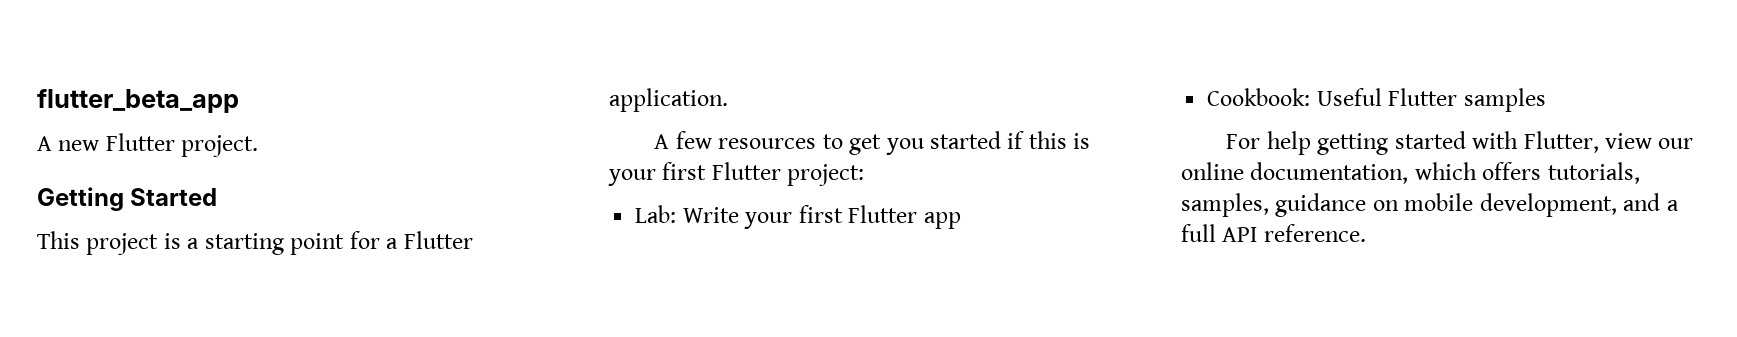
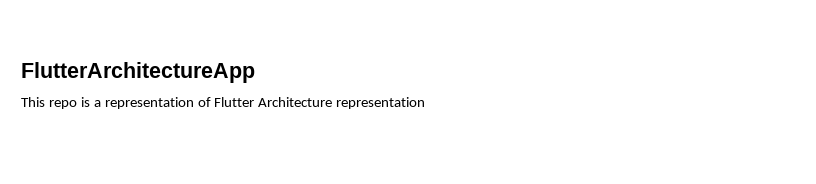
- flutter_beta_app
- A new Flutter project.
- Getting Started
+ FlutterArchitectureApp
- This project is a starting point for a Flutter application.
- A few resources to get you started if this is your first Flutter project:
- Lab: Write your first Flutter app
- Cookbook: Useful Flutter samples
- For help getting started with Flutter, view our online documentation, which offers tutorials, samples, guidance on mobile development, and a full API reference.
+ This repo is a representation of Flutter Architecture representation

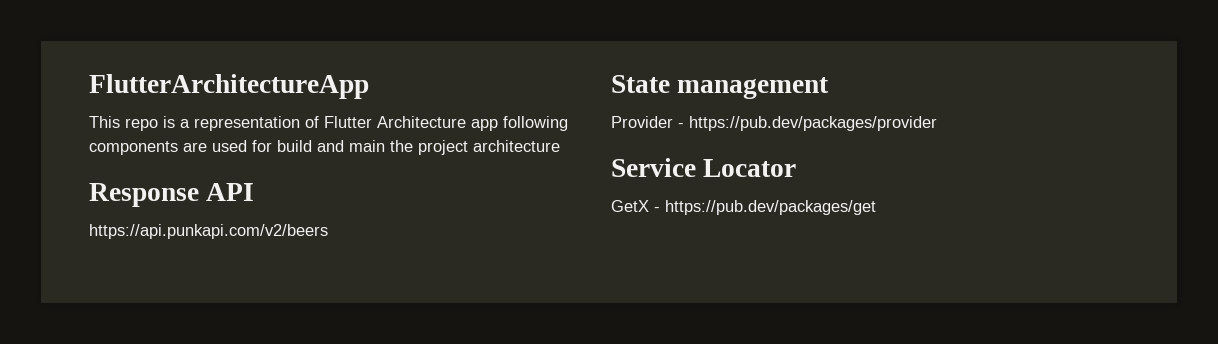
- This repo is a representation of Flutter Architecture representation
+ This repo is a representation of Flutter Architecture app following components are used for build and main the project architecture
+ Response API
+ https://api.punkapi.com/v2/beers
+ State management
+ Provider - https://pub.dev/packages/provider
+ Service Locator
+ GetX - https://pub.dev/packages/get

